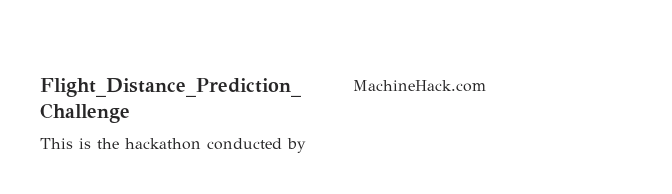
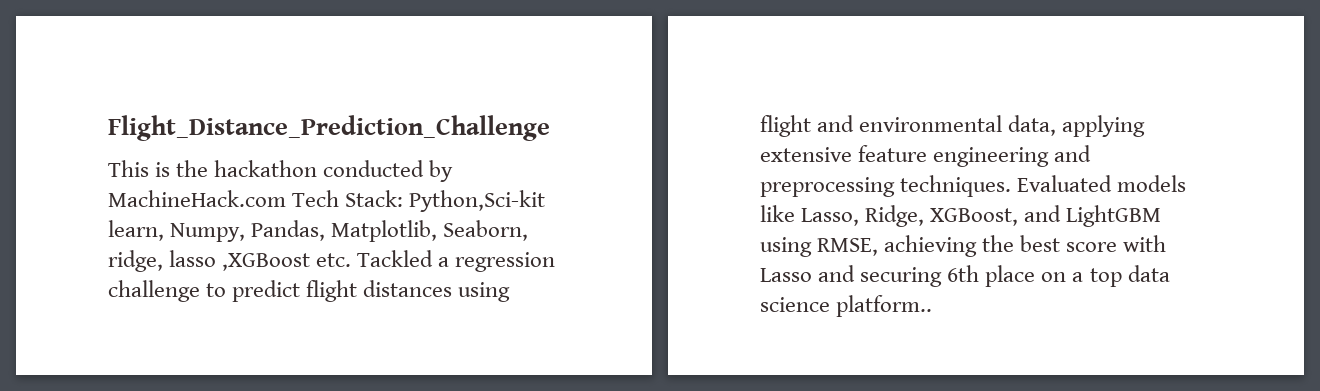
- This is the hackathon conducted by MachineHack.com
+ This is the hackathon conducted by MachineHack.com Tech Stack: Python,Sci-kit learn, Numpy, Pandas, Matplotlib, Seaborn, ridge, lasso ,XGBoost etc. Tackled a regression challenge to predict flight distances using flight and environmental data, applying extensive feature engineering and preprocessing techniques. Evaluated models like Lasso, Ridge, XGBoost, and LightGBM using RMSE, achieving the best score with Lasso and securing 6th place on a top data science platform..

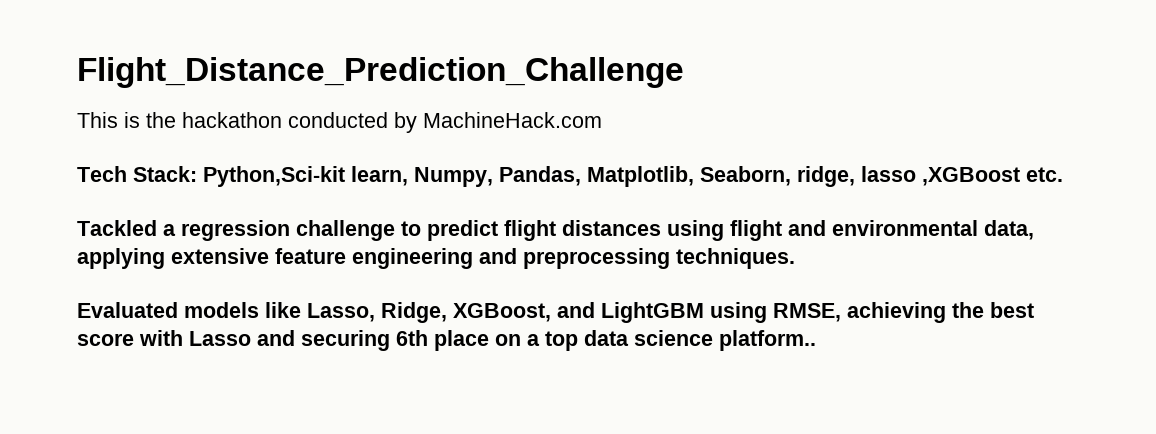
- This is the hackathon conducted by MachineHack.com Tech Stack:
+ This is the hackathon conducted by MachineHack.com
+ Tech Stack:
- Python,Sci-kit learn, Numpy, Pandas, Matplotlib, Seaborn, ridge, lasso ,XGBoost etc. Tackled a regression challenge to predict flight distances using flight and environmental data, applying extensive feature engineering and preprocessing techniques. Evaluated models like Lasso, Ridge, XGBoost, and LightGBM using RMSE, achieving the best score with Lasso and securing 6th place on a top data science platform..
+ Python,Sci-kit learn, Numpy, Pandas, Matplotlib, Seaborn, ridge, lasso ,XGBoost etc.
+ Tackled a regression challenge to predict flight distances using flight and environmental data, applying extensive feature engineering and preprocessing techniques.
+ Evaluated models like Lasso, Ridge, XGBoost, and LightGBM using RMSE, achieving the best score with Lasso and securing 6th place on a top data science platform..

